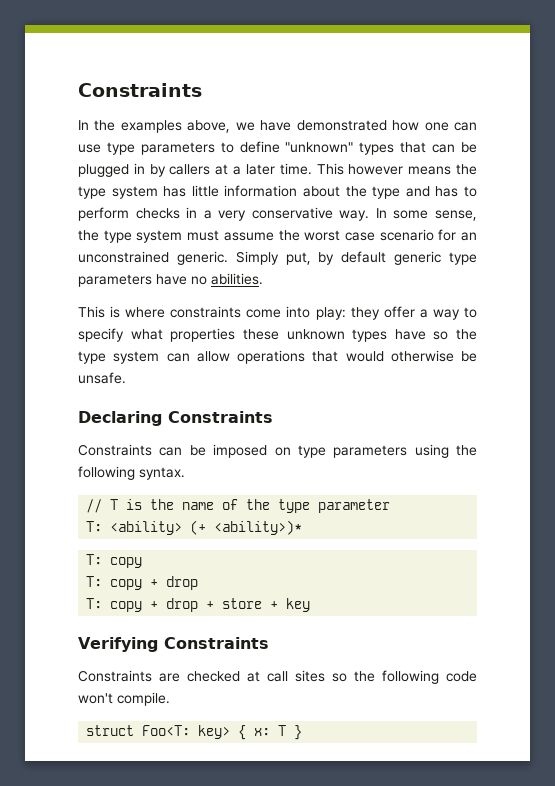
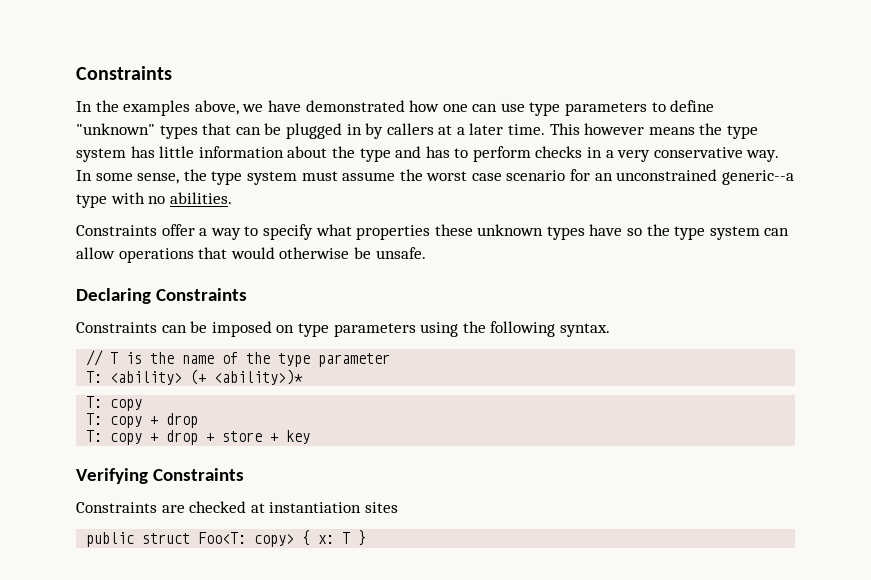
- In some sense, the type system must assume the worst case scenario for an unconstrained generic. Simply put, by default generic type parameters have no abilities.
- This is where constraints come into play: they offer a way to specify what properties these unknown types have so the type system can allow operations that would otherwise be unsafe.
+ In some sense, the type system must assume the worst case scenario for an unconstrained generic--a type with no abilities.
+ Constraints offer a way to specify what properties these unknown types have so the type system can allow operations that would otherwise be unsafe.
- Constraints are checked at call sites so the following code won't compile.
- struct Foo<T: key> { x: T }
+ Constraints are checked at instantiation sites
+ public struct Foo<T: copy> { x: T }

